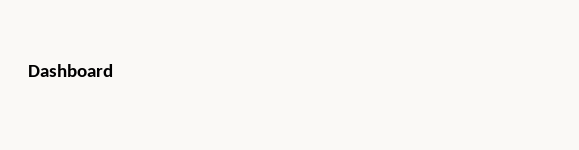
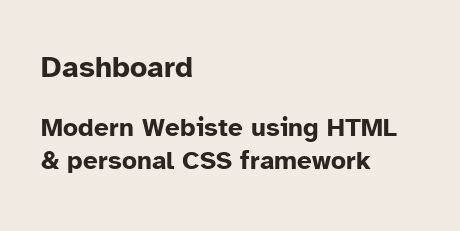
+ Modern Webiste using HTML & personal CSS framework

